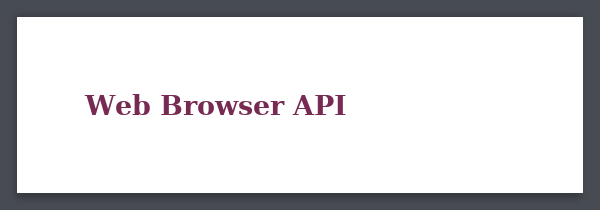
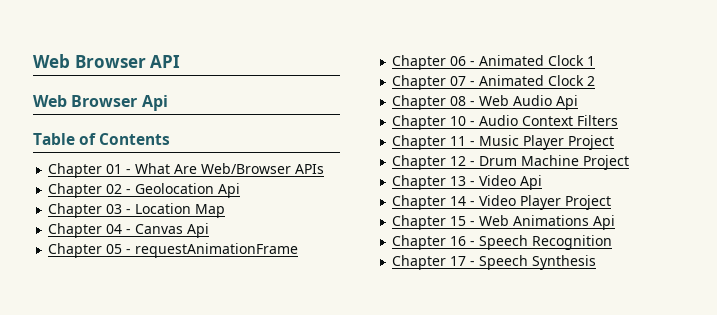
+ Web Browser Api
+ Table of Contents
+ Chapter 01 - What Are Web/Browser APIs
+ Chapter 02 - Geolocation Api
+ Chapter 03 - Location Map
+ Chapter 04 - Canvas Api
+ Chapter 05 - requestAnimationFrame
+ Chapter 06 - Animated Clock 1
+ Chapter 07 - Animated Clock 2
+ Chapter 08 - Web Audio Api
+ Chapter 10 - Audio Context Filters
+ Chapter 11 - Music Player Project
+ Chapter 12 - Drum Machine Project
+ Chapter 13 - Video Api
+ Chapter 14 - Video Player Project
+ Chapter 15 - Web Animations Api
+ Chapter 16 - Speech Recognition
+ Chapter 17 - Speech Synthesis

